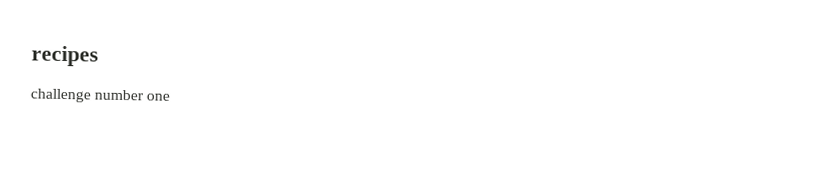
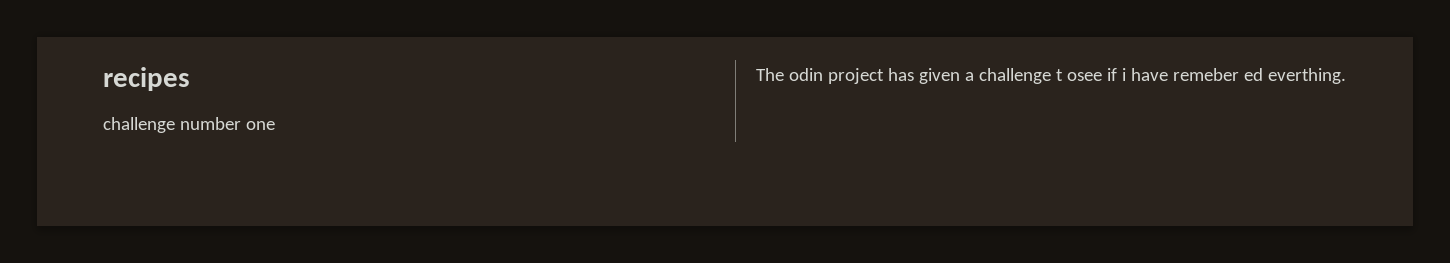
+ The odin project has given a challenge t osee if i have remeber ed everthing.

